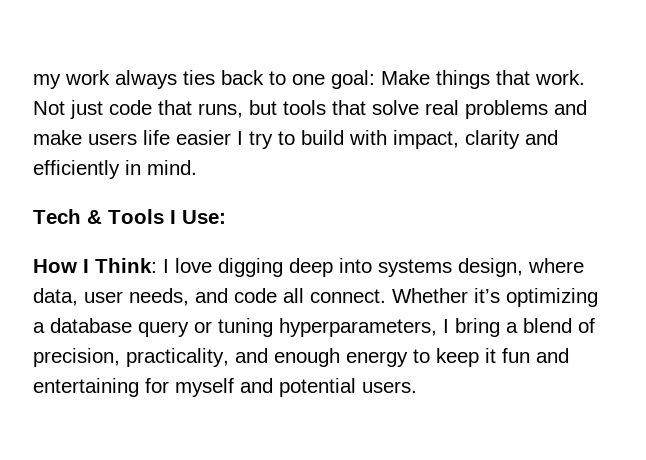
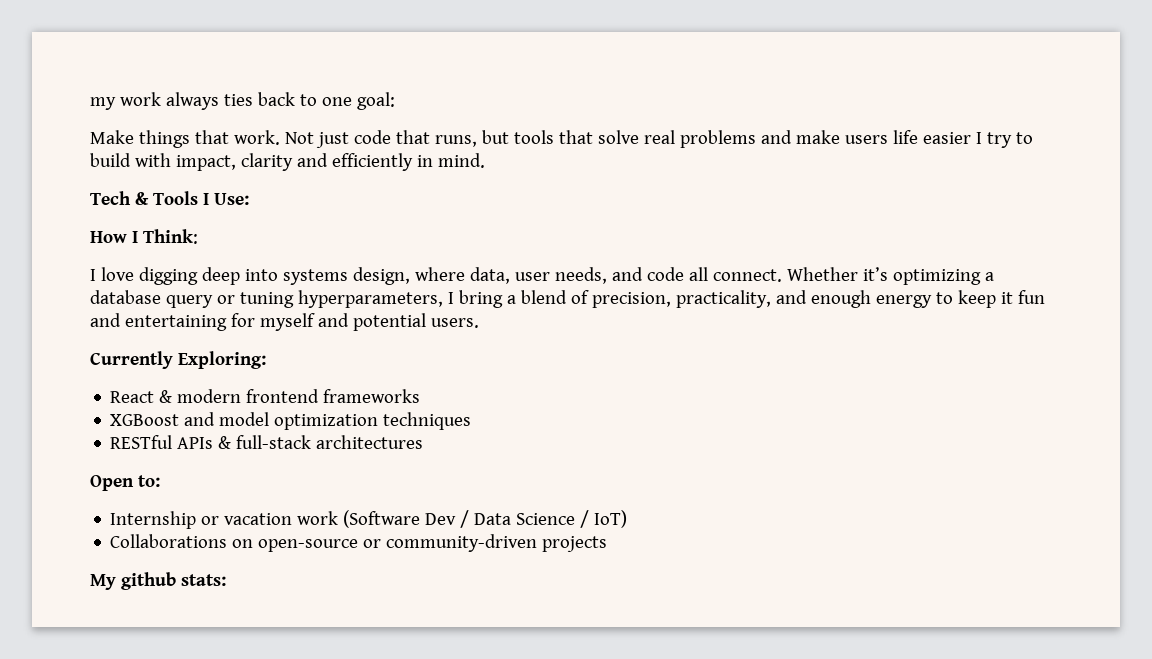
- my work always ties back to one goal: Make things that work.
+ my work always ties back to one goal:
+ Make things that work.
- How I Think: I love digging deep into systems design, where data, user needs, and code all connect.
+ How I Think:
+ I love digging deep into systems design, where data, user needs, and code all connect.
+ Currently Exploring:
+ React & modern frontend frameworks
+ XGBoost and model optimization techniques
+ RESTful APIs & full-stack architectures
+ Open to:
+ Internship or vacation work (Software Dev / Data Science / IoT)
+ Collaborations on open-source or community-driven projects
+ My github stats:

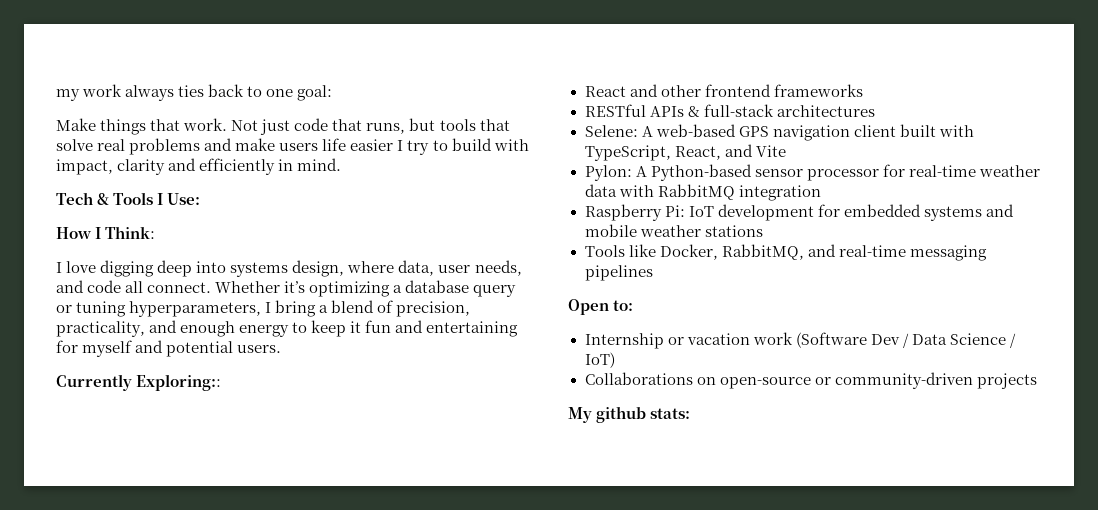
- Currently Exploring:
+ Currently Exploring::
- React & modern frontend frameworks
+ React and other frontend frameworks
- XGBoost and model optimization techniques
+ Selene: A web-based GPS navigation client built with TypeScript, React, and Vite
+ Pylon: A Python-based sensor processor for real-time weather data with RabbitMQ integration
+ Raspberry Pi: IoT development for embedded systems and mobile weather stations
+ Tools like Docker, RabbitMQ, and real-time messaging pipelines

